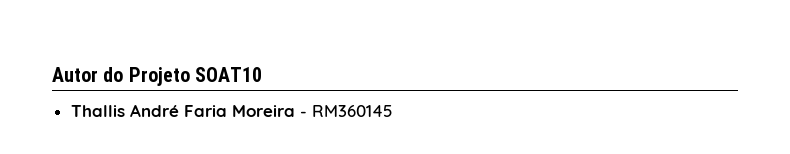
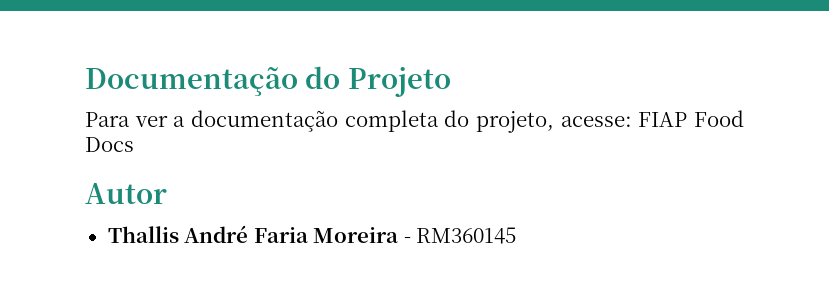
- Autor do Projeto SOAT10
+ Documentação do Projeto
+ Para ver a documentação completa do projeto, acesse: FIAP Food Docs
+ Autor

